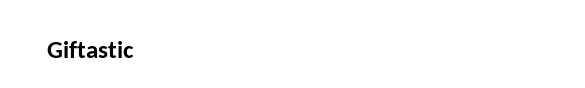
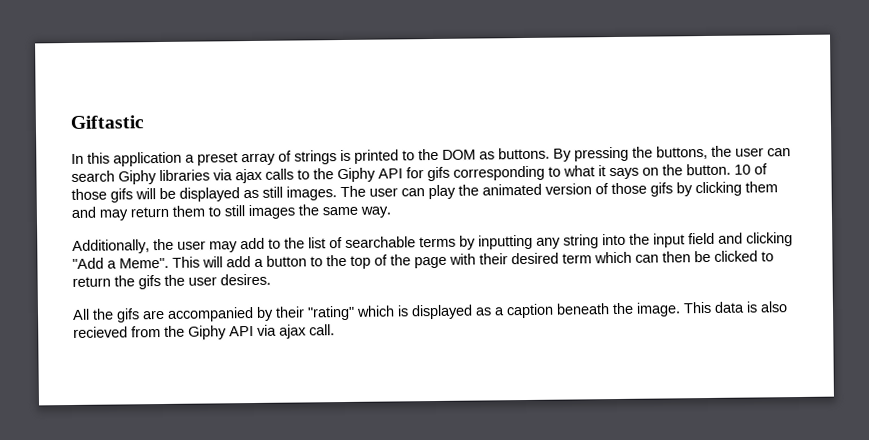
+ In this application a preset array of strings is printed to the DOM as buttons. By pressing the buttons, the user can search Giphy libraries via ajax calls to the Giphy API for gifs corresponding to what it says on the button. 10 of those gifs will be displayed as still images. The user can play the animated version of those gifs by clicking them and may return them to still images the same way.
+ Additionally, the user may add to the list of searchable terms by inputting any string into the input field and clicking "Add a Meme". This will add a button to the top of the page with their desired term which can then be clicked to return the gifs the user desires.
+ All the gifs are accompanied by their "rating" which is displayed as a caption beneath the image. This data is also recieved from the Giphy API via ajax call.

